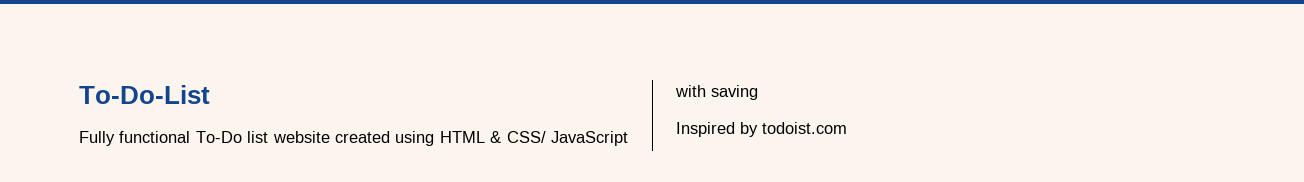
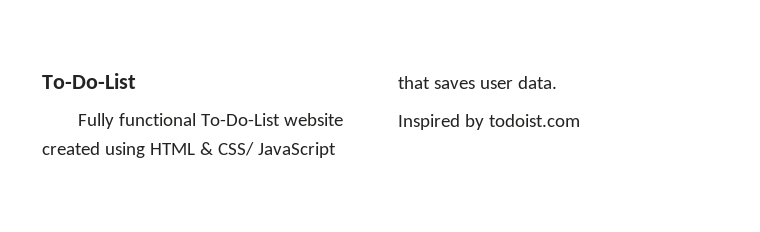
- Fully functional To-Do list website created using HTML & CSS/ JavaScript with saving
+ Fully functional To-Do-List website created using HTML & CSS/ JavaScript that saves user data.

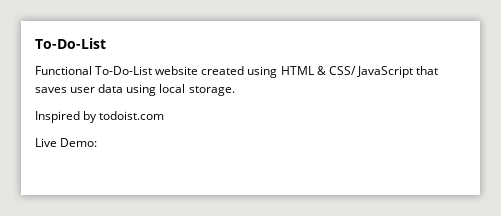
- Fully functional To-Do-List website created using HTML & CSS/ JavaScript that saves user data.
+ Functional To-Do-List website created using HTML & CSS/ JavaScript that saves user data using local storage.
+ Live Demo:

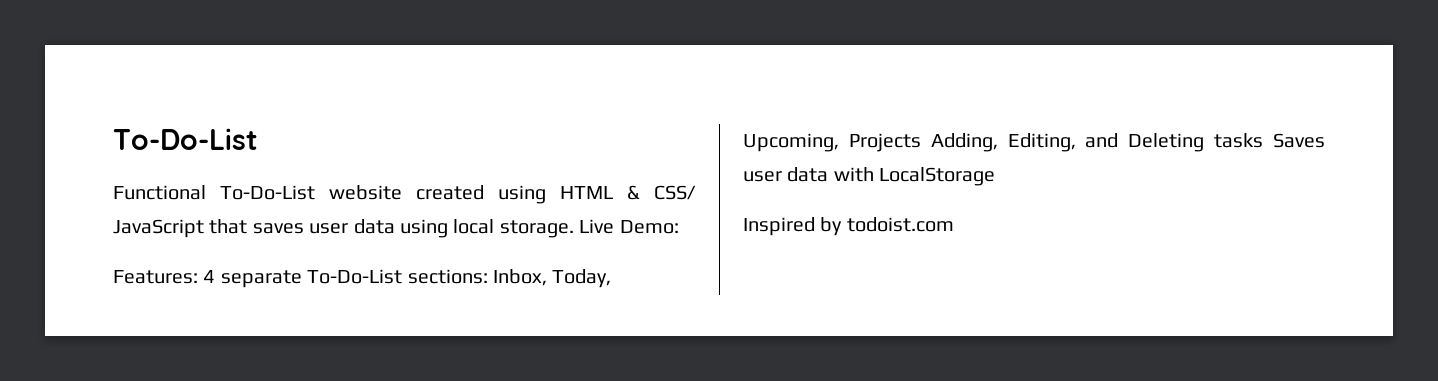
+ Live Demo:
+ Features: 4 separate To-Do-List sections: Inbox, Today, Upcoming, Projects Adding, Editing, and Deleting tasks Saves user data with LocalStorage
- Live Demo:

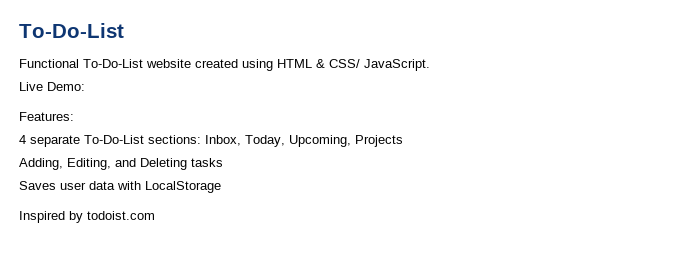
- Functional To-Do-List website created using HTML & CSS/ JavaScript that saves user data using local storage. Live Demo:
+ Functional To-Do-List website created using HTML & CSS/ JavaScript.
+ Live Demo:
- Features: 4 separate To-Do-List sections: Inbox, Today, Upcoming, Projects Adding, Editing, and Deleting tasks Saves user data with LocalStorage
+ Features:
+ 4 separate To-Do-List sections: Inbox, Today, Upcoming, Projects
+ Adding, Editing, and Deleting tasks
+ Saves user data with LocalStorage

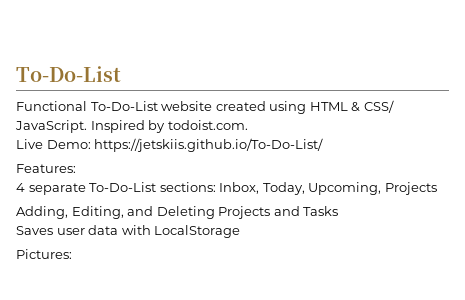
+ Inspired by todoist.com.
- Live Demo:
+ Live Demo: https://jetskiis.github.io/To-Do-List/
- Adding, Editing, and Deleting tasks
+ Adding, Editing, and Deleting Projects and Tasks
- Inspired by todoist.com
+ Pictures:

